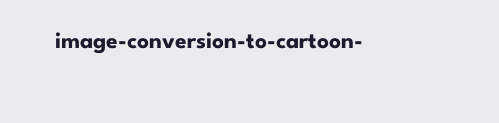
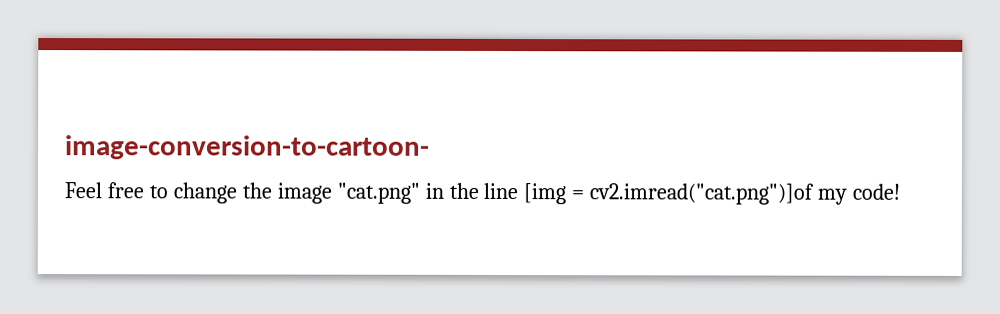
+ Feel free to change the image "cat.png" in the line [img = cv2.imread("cat.png")]of my code!

